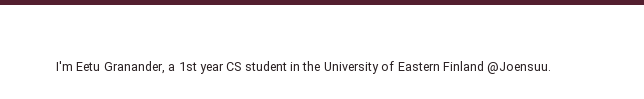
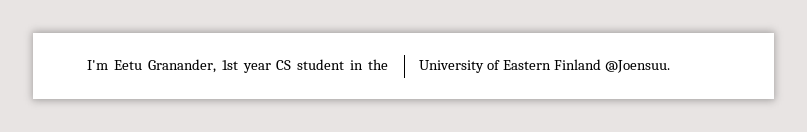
- I'm Eetu Granander, a 1st year CS student in the University of Eastern Finland @Joensuu.
+ I'm Eetu Granander, 1st year CS student in the University of Eastern Finland @Joensuu.

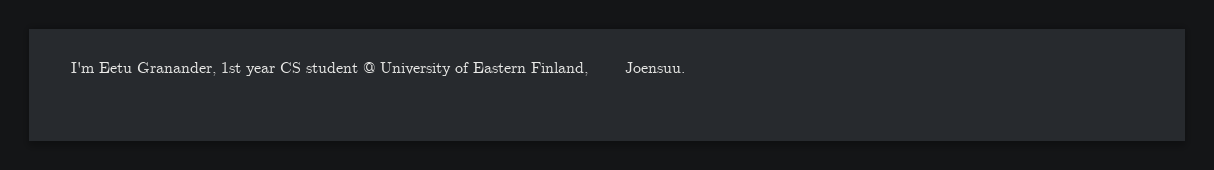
- I'm Eetu Granander, 1st year CS student in the University of Eastern Finland @Joensuu.
+ I'm Eetu Granander, 1st year CS student @ University of Eastern Finland, Joensuu.

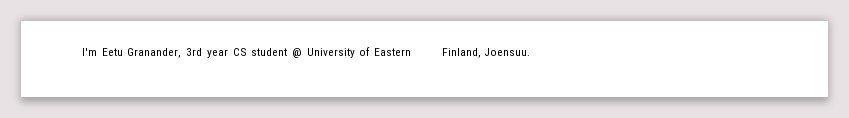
- I'm Eetu Granander, 1st year CS student @ University of Eastern Finland, Joensuu.
+ I'm Eetu Granander, 3rd year CS student @ University of Eastern Finland, Joensuu.

